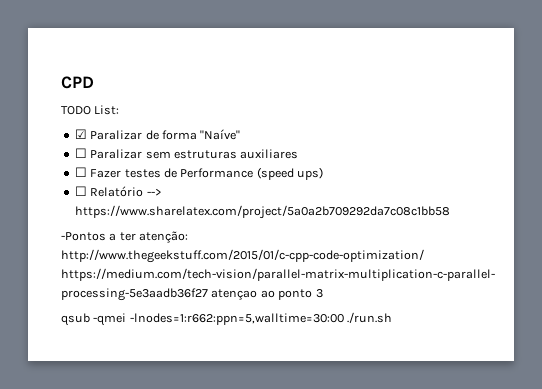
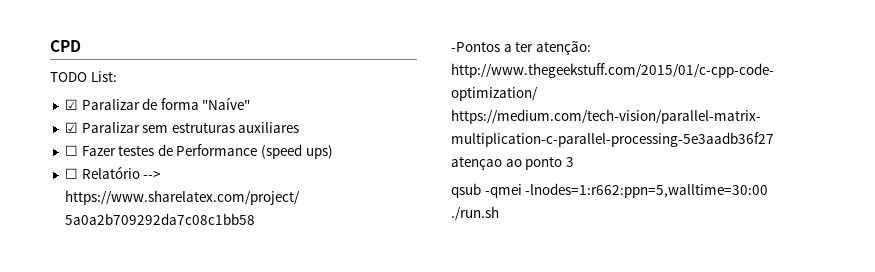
- ☐ Paralizar sem estruturas auxiliares
+ ☑ Paralizar sem estruturas auxiliares

